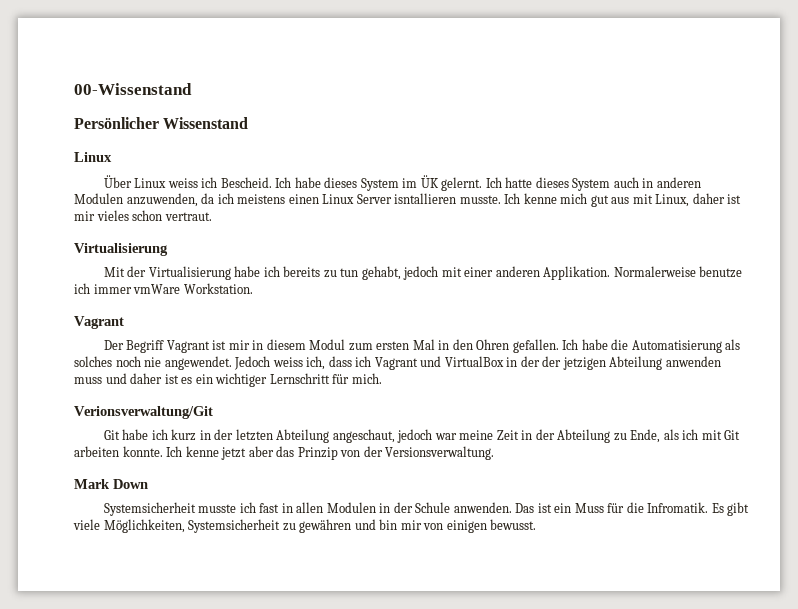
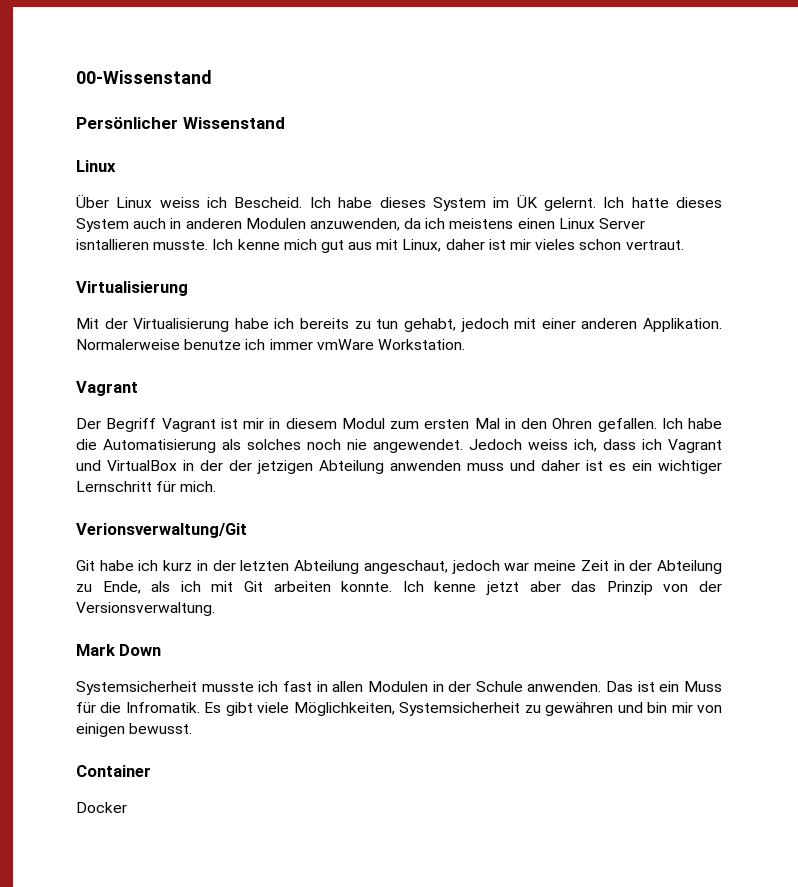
+ Container
+ Docker

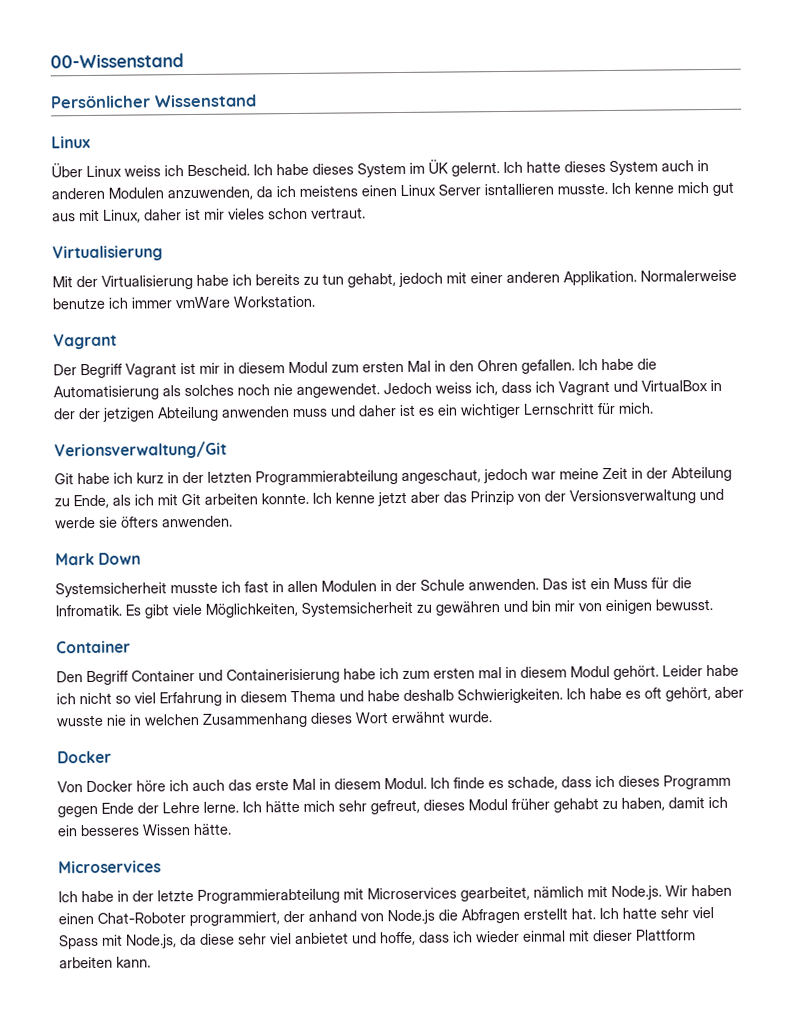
- Git habe ich kurz in der letzten Abteilung angeschaut, jedoch war meine Zeit in der Abteilung zu Ende, als ich mit Git arbeiten konnte.
+ Git habe ich kurz in der letzten Programmierabteilung angeschaut, jedoch war meine Zeit in der Abteilung zu Ende, als ich mit Git arbeiten konnte.
- Ich kenne jetzt aber das Prinzip von der Versionsverwaltung.
+ Ich kenne jetzt aber das Prinzip von der Versionsverwaltung und werde sie öfters anwenden.
+ Den Begriff Container und Containerisierung habe ich zum ersten mal in diesem Modul gehört. Leider habe ich nicht so viel Erfahrung in diesem Thema und habe deshalb Schwierigkeiten. Ich habe es oft gehört, aber wusste nie in welchen Zusammenhang dieses Wort erwähnt wurde.
  Docker
+ Von Docker höre ich auch das erste Mal in diesem Modul. Ich finde es schade, dass ich dieses Programm gegen Ende der Lehre lerne. Ich hätte mich sehr gefreut, dieses Modul früher gehabt zu haben, damit ich ein besseres Wissen hätte.
+ Microservices
+ Ich habe in der letzte Programmierabteilung mit Microservices gearbeitet, nämlich mit Node.js. Wir haben einen Chat-Roboter programmiert, der anhand von Node.js die Abfragen erstellt hat. Ich hatte sehr viel Spass mit Node.js, da diese sehr viel anbietet und hoffe, dass ich wieder einmal mit dieser Plattform arbeiten kann.

